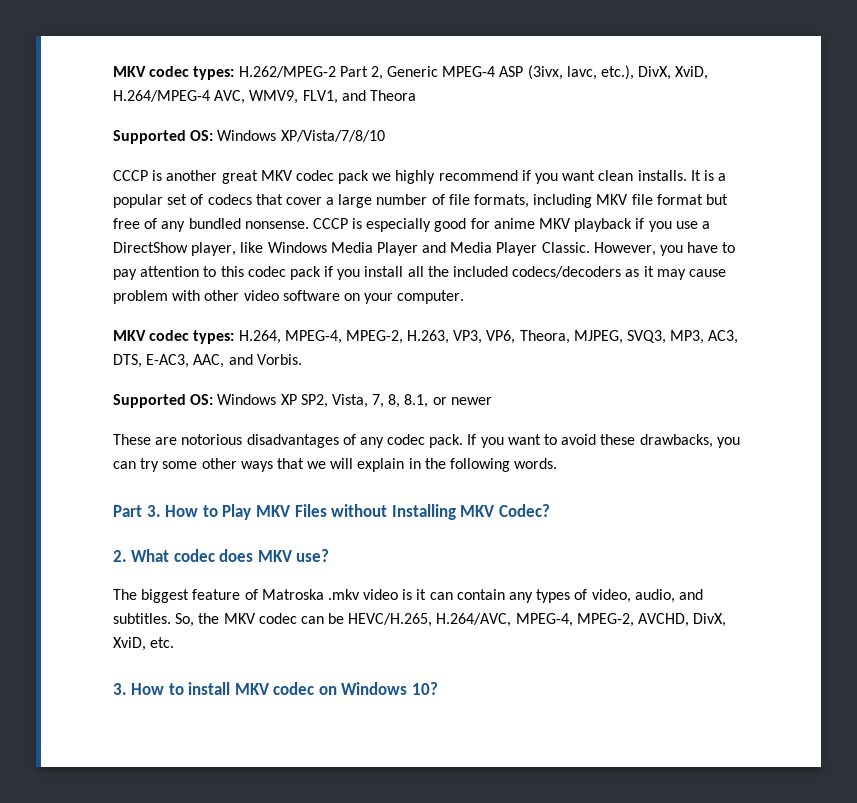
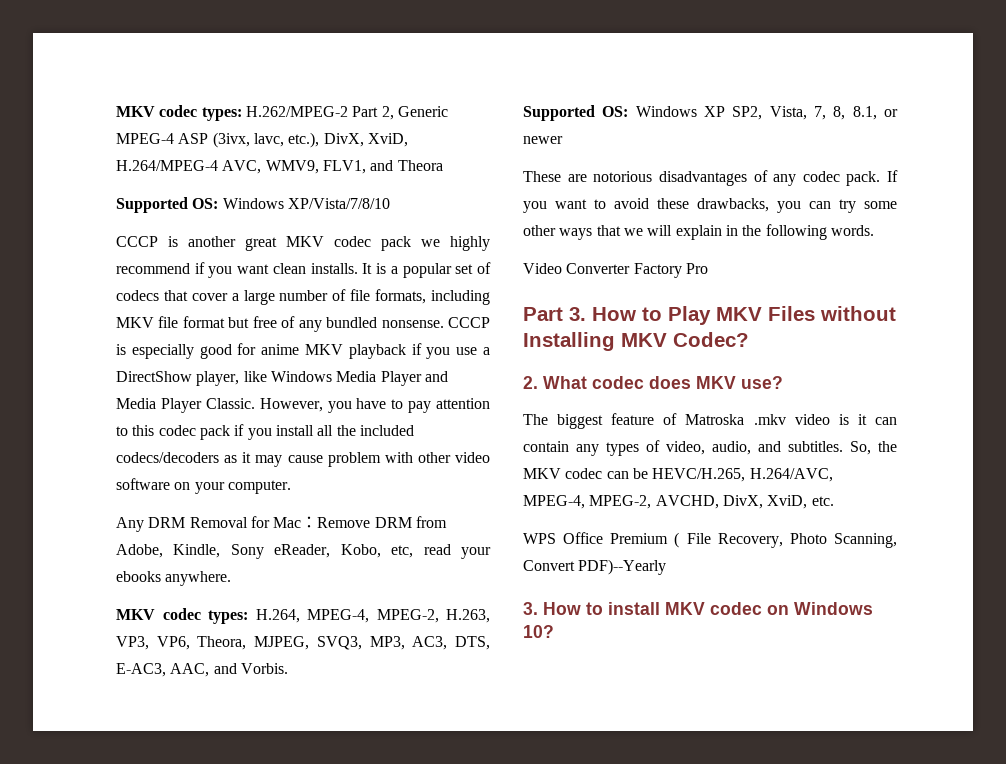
+ Any DRM Removal for Mac：Remove DRM from Adobe, Kindle, Sony eReader, Kobo, etc, read your ebooks anywhere.
+ Video Converter Factory Pro
+ WPS Office Premium ( File Recovery, Photo Scanning, Convert PDF)--Yearly

